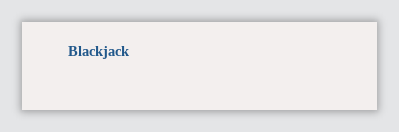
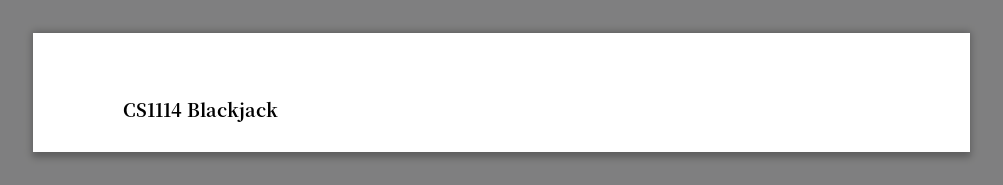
- Blackjack
+ CS1114 Blackjack

